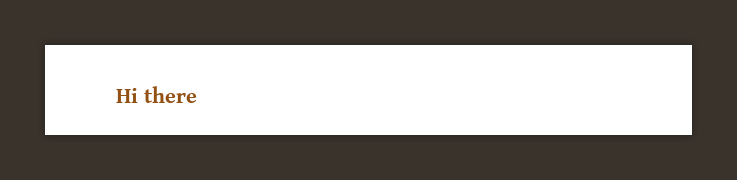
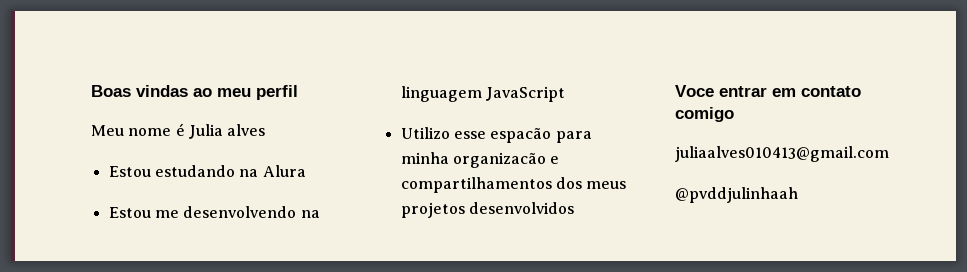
- Hi there
+ Boas vindas ao meu perfil
+ Meu nome é Julia alves
+ Estou estudando na Alura
+ Estou me desenvolvendo na linguagem JavaScript
+ Utilizo esse espacão para minha organizacão e compartilhamentos dos meus projetos desenvolvidos
+ Voce entrar em contato comigo
+ juliaalves010413@gmail.com
+ @pvddjulinhaah

